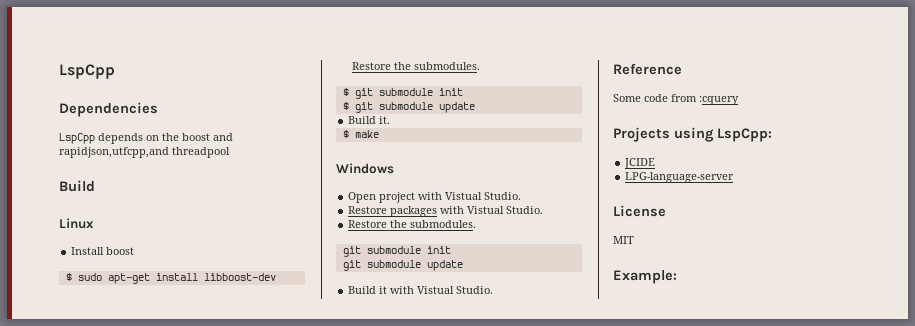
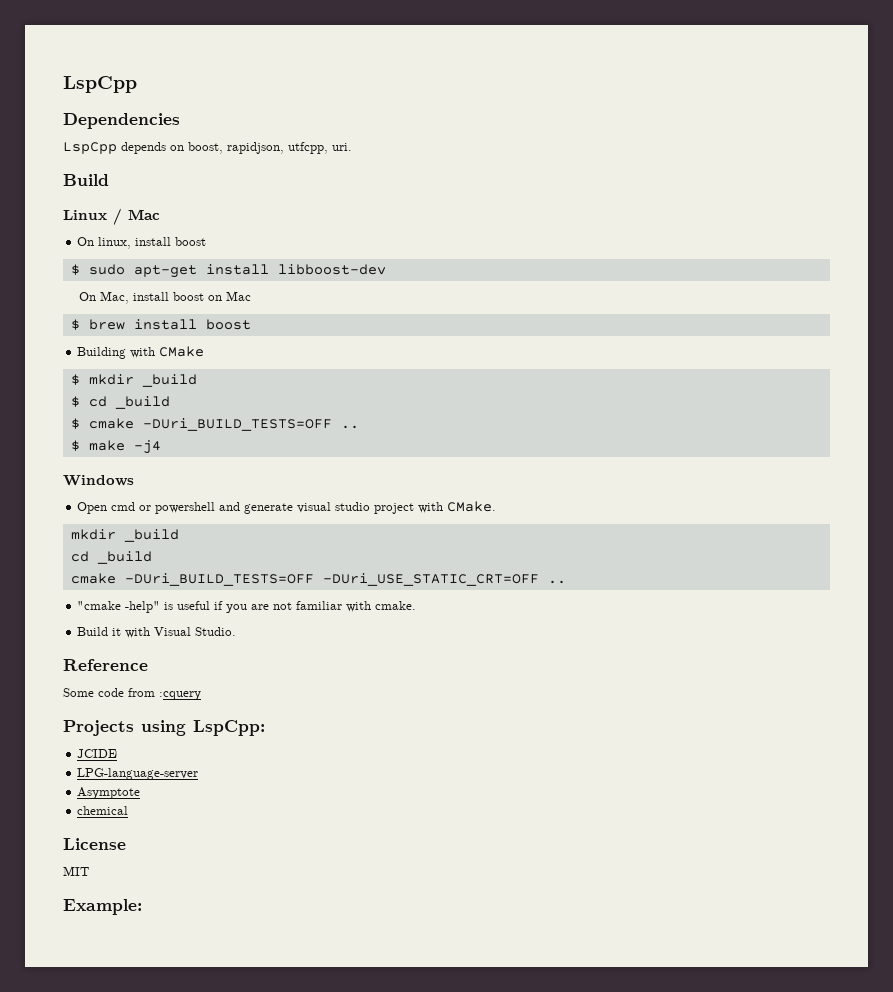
- LspCpp depends on the boost and rapidjson,utfcpp,and threadpool
+ LspCpp depends on boost, rapidjson, utfcpp, uri.
  Build
- Linux
- Install boost
+ Linux / Mac
+ On linux, install boost
  $ sudo apt-get install libboost-dev
- Restore the submodules.
- $ git submodule init
- $ git submodule update
- Build it.
+ On Mac, install boost on Mac
+ $ brew install boost
+ Building with CMake
+ $ mkdir _build
+ $ cd _build
+ $ cmake -DUri_BUILD_TESTS=OFF ..
- $ make
+ $ make -j4
- Open project with Vistual Studio.
- Restore packages with Vistual Studio.
- Restore the submodules.
- git submodule init
- git submodule update
+ Open cmd or powershell and generate visual studio project with CMake.
+ mkdir _build
+ cd _build
+ cmake -DUri_BUILD_TESTS=OFF -DUri_USE_STATIC_CRT=OFF ..
+ "cmake -help" is useful if you are not familiar with cmake.
- Build it with Vistual Studio.
+ Build it with Visual Studio.
+ Asymptote
+ chemical

